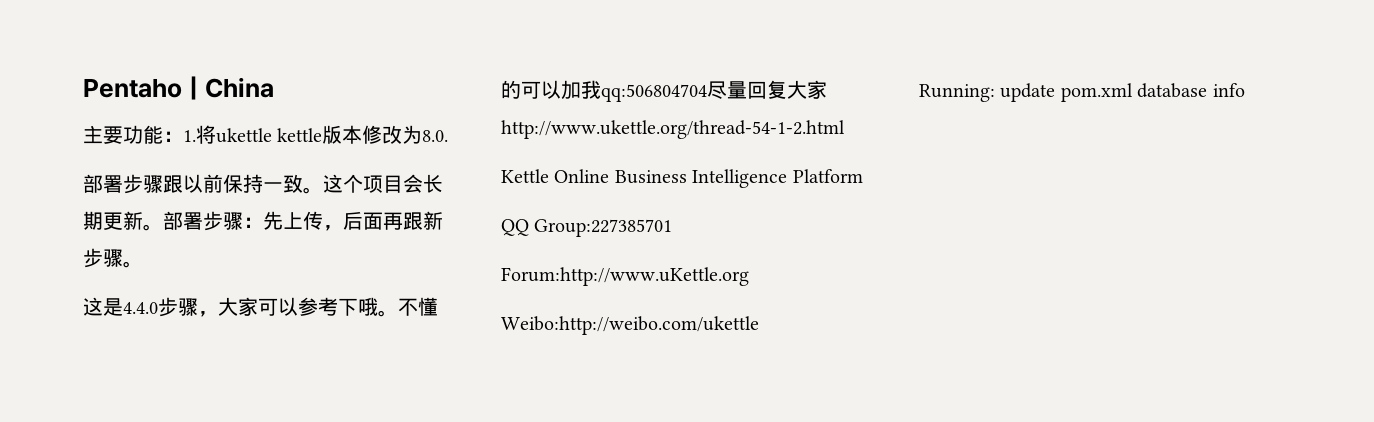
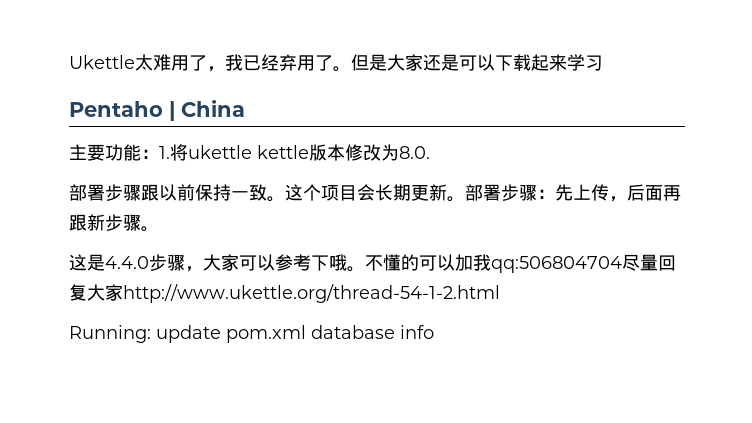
+ Ukettle太难用了，我已经弃用了。但是大家还是可以下载起来学习
- Kettle Online Business Intelligence Platform
- QQ Group:227385701
- Forum:http://www.uKettle.org
- Weibo:http://weibo.com/ukettle

